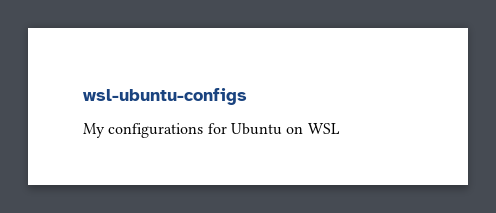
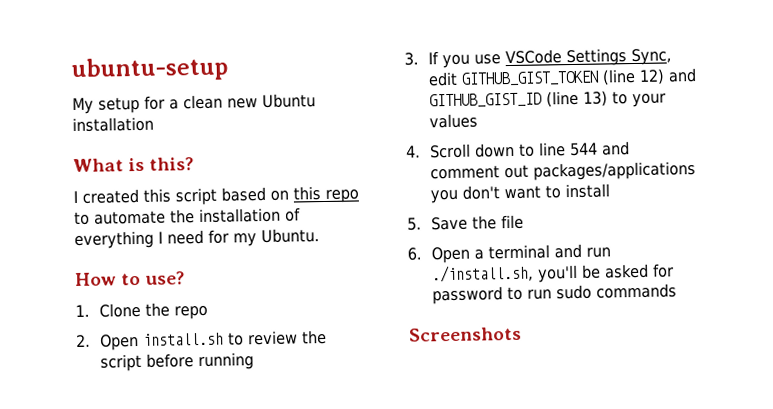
- wsl-ubuntu-configs
+ ubuntu-setup
- My configurations for Ubuntu on WSL
+ My setup for a clean new Ubuntu installation
+ What is this?
+ I created this script based on this repo to automate the installation of everything I need for my Ubuntu.
+ How to use?
+ 1. Clone the repo
+ 2. Open install.sh to review the script before running
+ 3. If you use VSCode Settings Sync, edit GITHUB_GIST_TOKEN (line 12) and GITHUB_GIST_ID (line 13) to your values
+ 4. Scroll down to line 544 and comment out packages/applications you don't want to install
+ 5. Save the file
+ 6. Open a terminal and run ./install.sh, you'll be asked for password to run sudo commands
+ Screenshots

